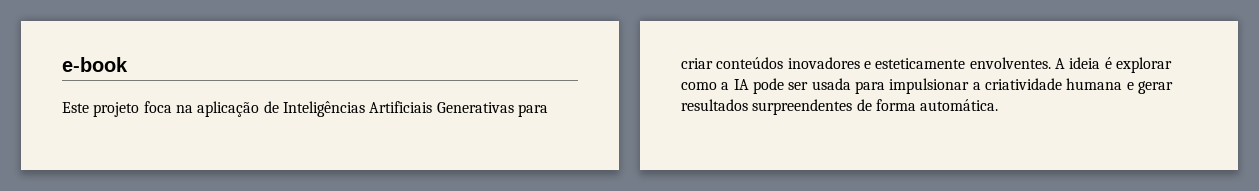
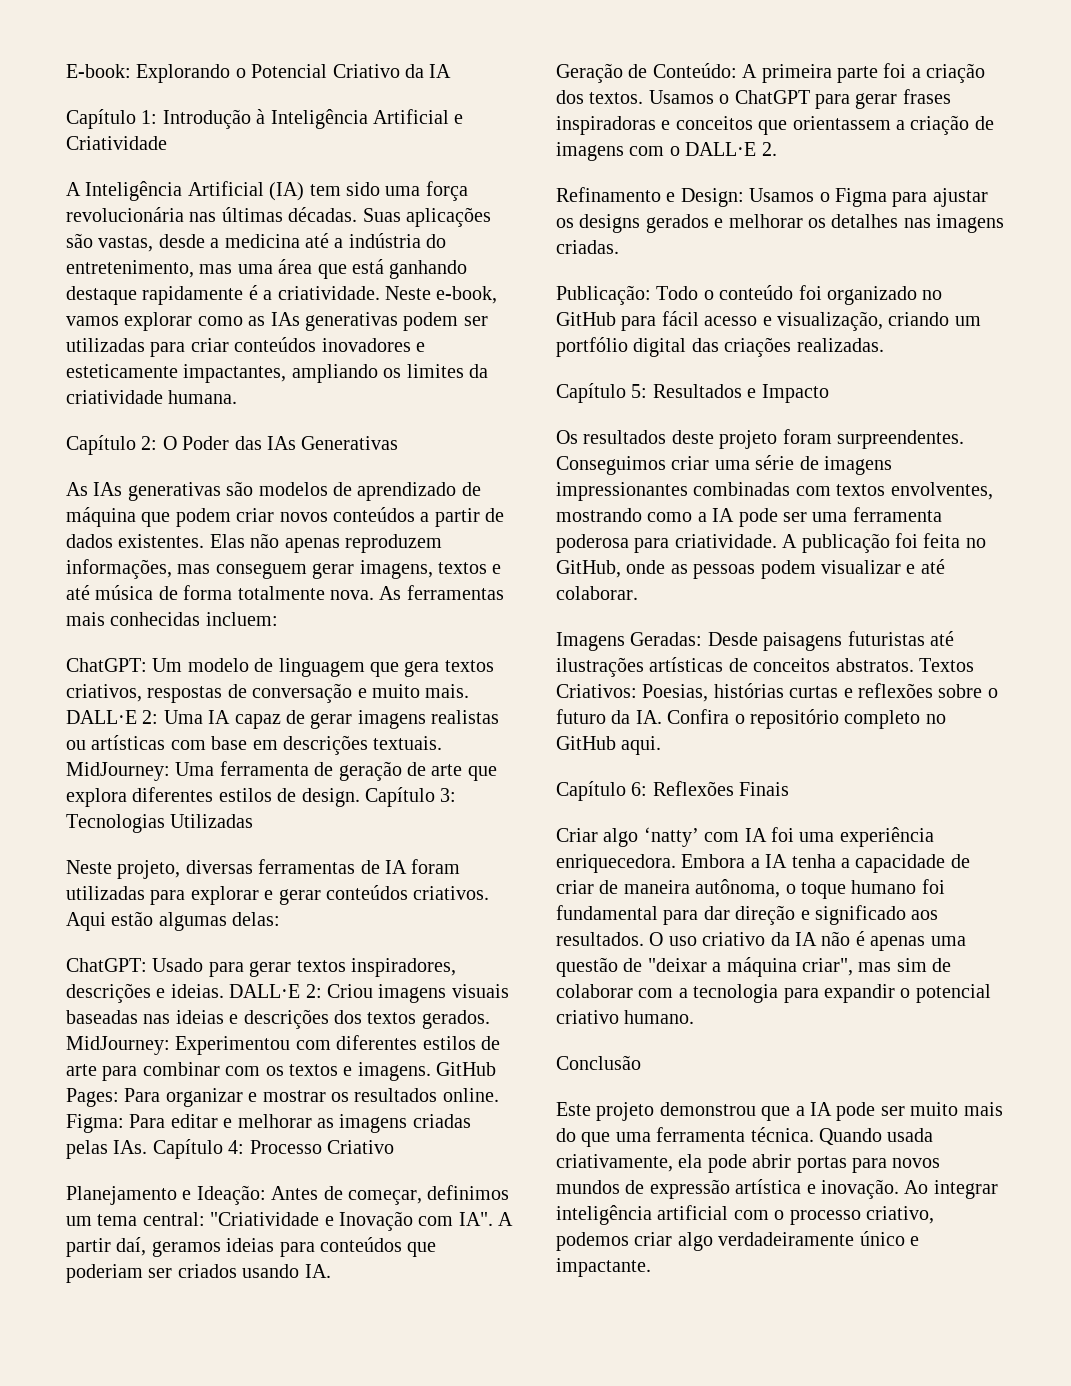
- e-book
- Este projeto foca na aplicação de Inteligências Artificiais Generativas para criar conteúdos inovadores e esteticamente envolventes. A ideia é explorar como a IA pode ser usada para impulsionar a criatividade humana e gerar resultados surpreendentes de forma automática.
+ E-book: Explorando o Potencial Criativo da IA
+ Capítulo 1: Introdução à Inteligência Artificial e Criatividade
+ A Inteligência Artificial (IA) tem sido uma força revolucionária nas últimas décadas. Suas aplicações são vastas, desde a medicina até a indústria do entretenimento, mas uma área que está ganhando destaque rapidamente é a criatividade. Neste e-book, vamos explorar como as IAs generativas podem ser utilizadas para criar conteúdos inovadores e esteticamente impactantes, ampliando os limites da criatividade humana.
+ Capítulo 2: O Poder das IAs Generativas
+ As IAs generativas são modelos de aprendizado de máquina que podem criar novos conteúdos a partir de dados existentes. Elas não apenas reproduzem informações, mas conseguem gerar imagens, textos e até música de forma totalmente nova. As ferramentas mais conhecidas incluem:
+ ChatGPT: Um modelo de linguagem que gera textos criativos, respostas de conversação e muito mais. DALL·E 2: Uma IA capaz de gerar imagens realistas ou artísticas com base em descrições textuais. MidJourney: Uma ferramenta de geração de arte que explora diferentes estilos de design. Capítulo 3: Tecnologias Utilizadas
+ Neste projeto, diversas ferramentas de IA foram utilizadas para explorar e gerar conteúdos criativos. Aqui estão algumas delas:
+ ChatGPT: Usado para gerar textos inspiradores, descrições e ideias. DALL·E 2: Criou imagens visuais baseadas nas ideias e descrições dos textos gerados. MidJourney: Experimentou com diferentes estilos de arte para combinar com os textos e imagens. GitHub Pages: Para organizar e mostrar os resultados online. Figma: Para editar e melhorar as imagens criadas pelas IAs. Capítulo 4: Processo Criativo
+ Planejamento e Ideação: Antes de começar, definimos um tema central: "Criatividade e Inovação com IA". A partir daí, geramos ideias para conteúdos que poderiam ser criados usando IA.
+ Geração de Conteúdo: A primeira parte foi a criação dos textos. Usamos o ChatGPT para gerar frases inspiradoras e conceitos que orientassem a criação de imagens com o DALL·E 2.
+ Refinamento e Design: Usamos o Figma para ajustar os designs gerados e melhorar os detalhes nas imagens criadas.
+ Publicação: Todo o conteúdo foi organizado no GitHub para fácil acesso e visualização, criando um portfólio digital das criações realizadas.
+ Capítulo 5: Resultados e Impacto
+ Os resultados deste projeto foram surpreendentes. Conseguimos criar uma série de imagens impressionantes combinadas com textos envolventes, mostrando como a IA pode ser uma ferramenta poderosa para criatividade. A publicação foi feita no GitHub, onde as pessoas podem visualizar e até colaborar.
+ Imagens Geradas: Desde paisagens futuristas até ilustrações artísticas de conceitos abstratos. Textos Criativos: Poesias, histórias curtas e reflexões sobre o futuro da IA. Confira o repositório completo no GitHub aqui.
+ Capítulo 6: Reflexões Finais
+ Criar algo ‘natty’ com IA foi uma experiência enriquecedora. Embora a IA tenha a capacidade de criar de maneira autônoma, o toque humano foi fundamental para dar direção e significado aos resultados. O uso criativo da IA não é apenas uma questão de "deixar a máquina criar", mas sim de colaborar com a tecnologia para expandir o potencial criativo humano.
+ Conclusão
+ Este projeto demonstrou que a IA pode ser muito mais do que uma ferramenta técnica. Quando usada criativamente, ela pode abrir portas para novos mundos de expressão artística e inovação. Ao integrar inteligência artificial com o processo criativo, podemos criar algo verdadeiramente único e impactante.

